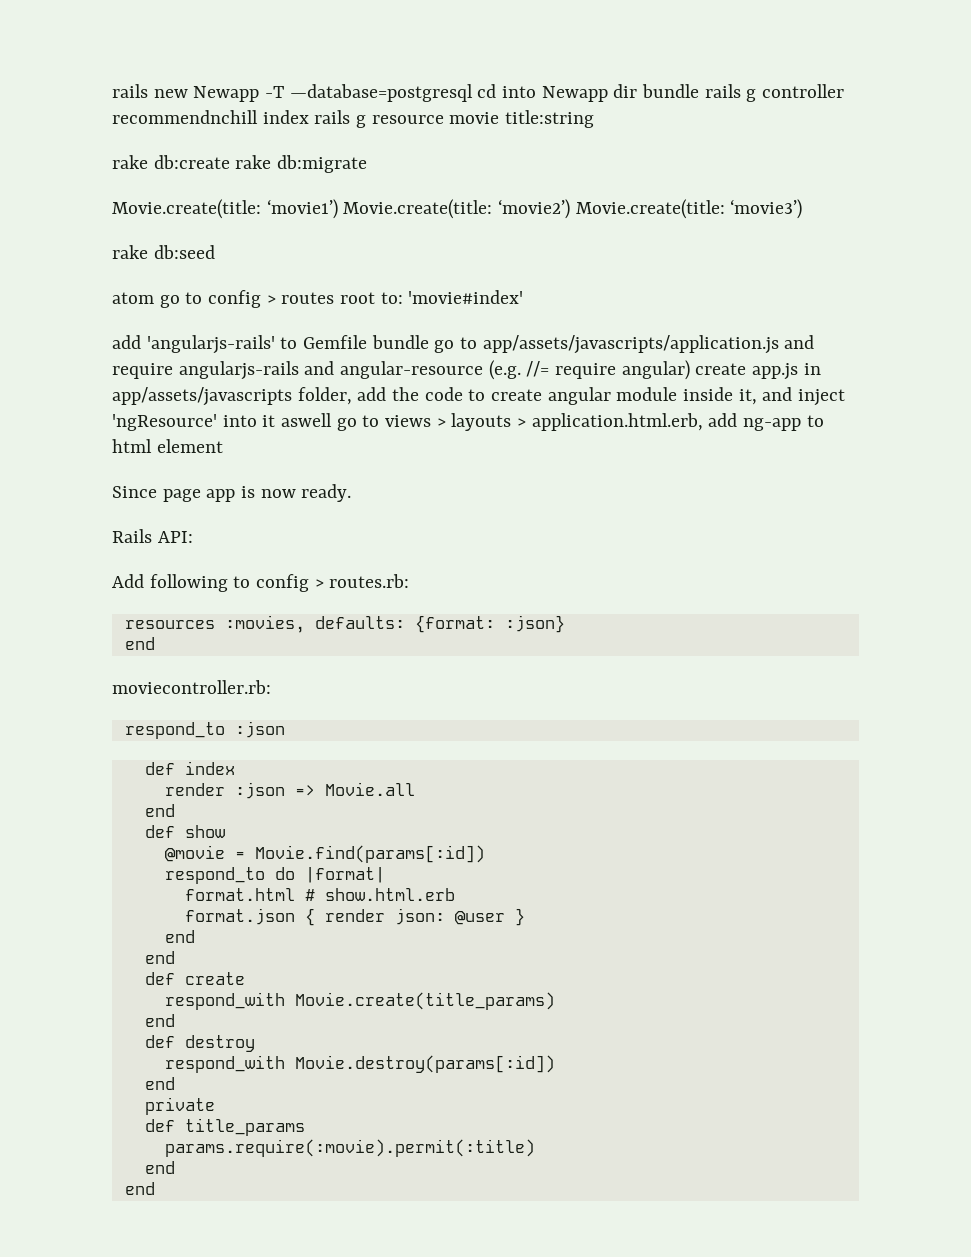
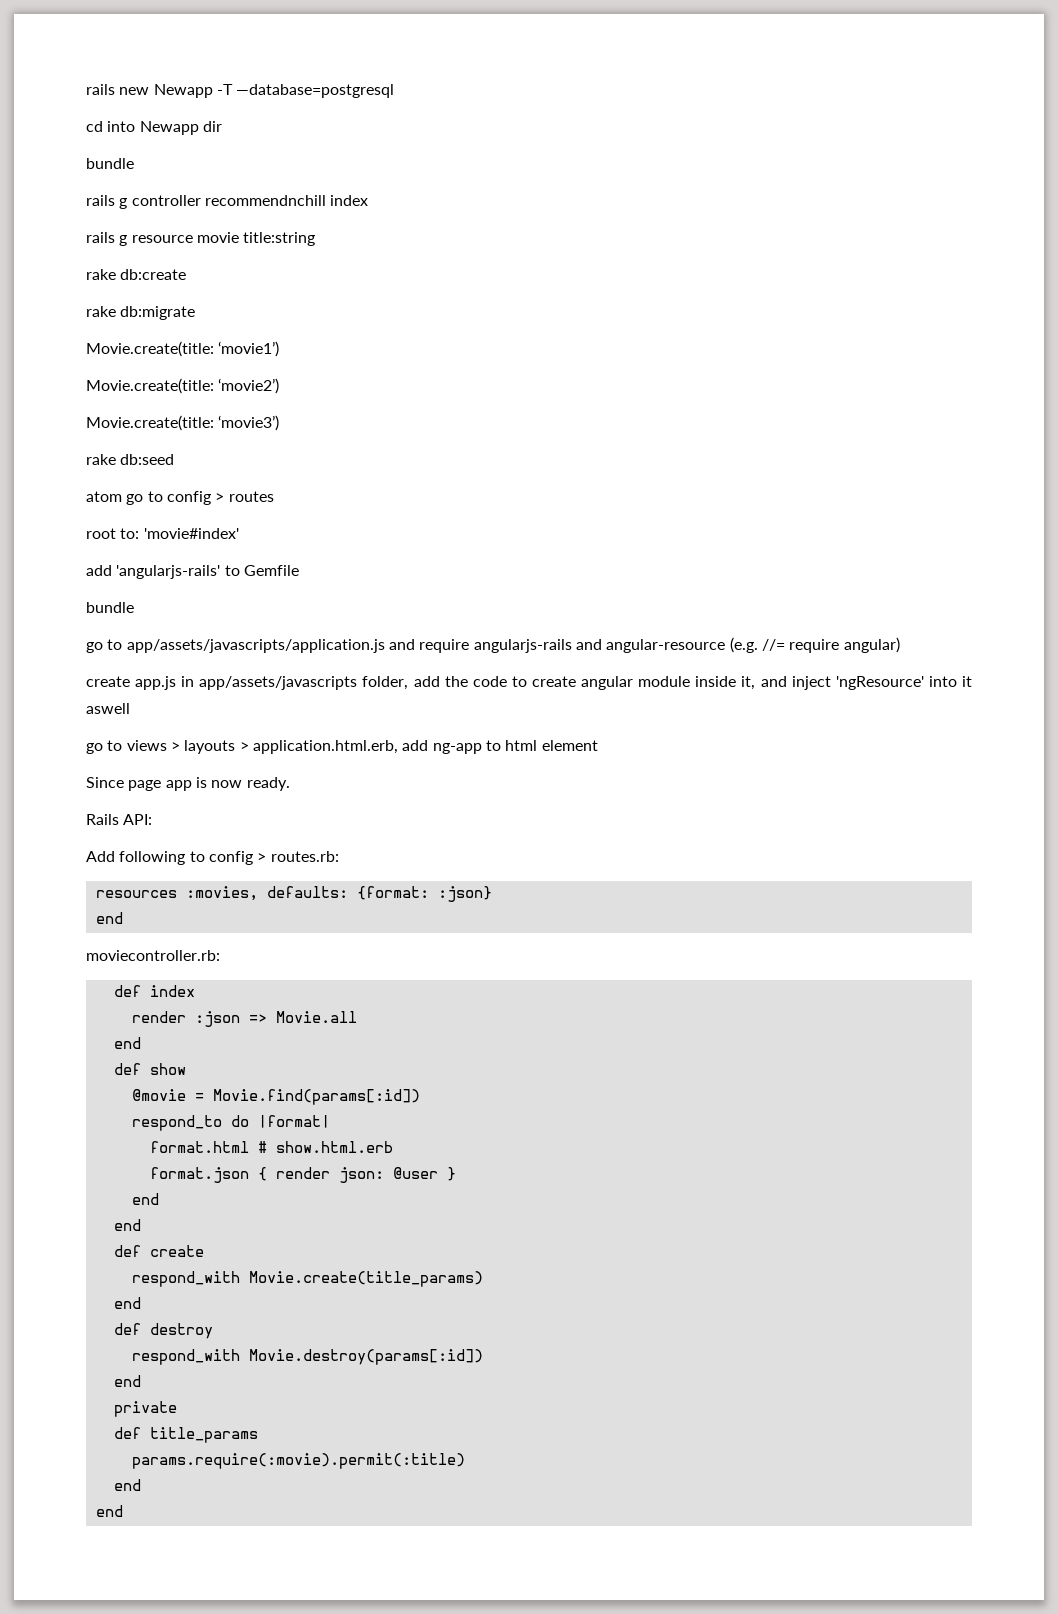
- rails new Newapp -T —database=postgresql cd into Newapp dir bundle rails g controller recommendnchill index rails g resource movie title:string
+ rails new Newapp -T —database=postgresql
+ cd into Newapp dir
+ bundle
+ rails g controller recommendnchill index
+ rails g resource movie title:string
- rake db:create rake db:migrate
+ rake db:create
+ rake db:migrate
- Movie.create(title: ‘movie1’) Movie.create(title: ‘movie2’) Movie.create(title: ‘movie3’)
+ Movie.create(title: ‘movie1’)
+ Movie.create(title: ‘movie2’)
+ Movie.create(title: ‘movie3’)
- atom go to config > routes root to: 'movie#index'
+ atom go to config > routes
+ root to: 'movie#index'
- add 'angularjs-rails' to Gemfile bundle go to app/assets/javascripts/application.js and require angularjs-rails and angular-resource (e.g. //= require angular) create app.js in app/assets/javascripts folder, add the code to create angular module inside it, and inject 'ngResource' into it aswell go to views > layouts > application.html.erb, add ng-app to html element
+ add 'angularjs-rails' to Gemfile
+ bundle
+ go to app/assets/javascripts/application.js and require angularjs-rails and angular-resource (e.g. //= require angular)
+ create app.js in app/assets/javascripts folder, add the code to create angular module inside it, and inject 'ngResource' into it aswell
+ go to views > layouts > application.html.erb, add ng-app to html element
- respond_to :json

